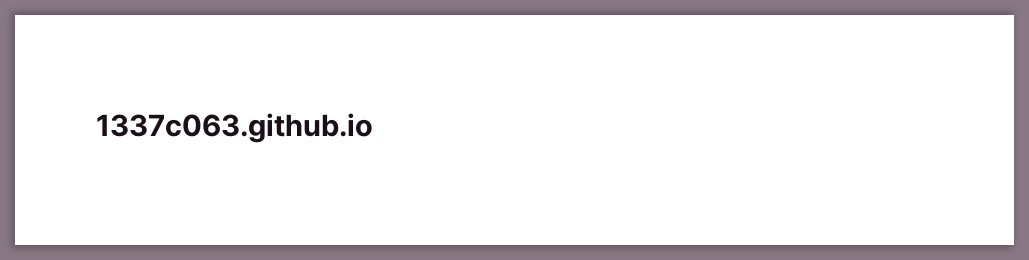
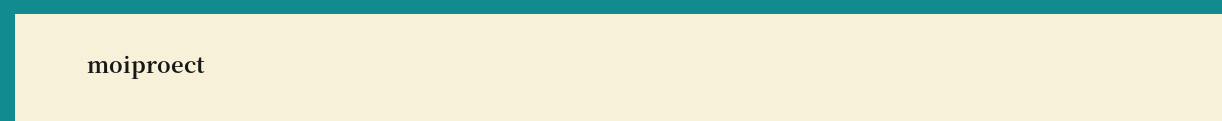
- 1337c063.github.io
+ moiproect

